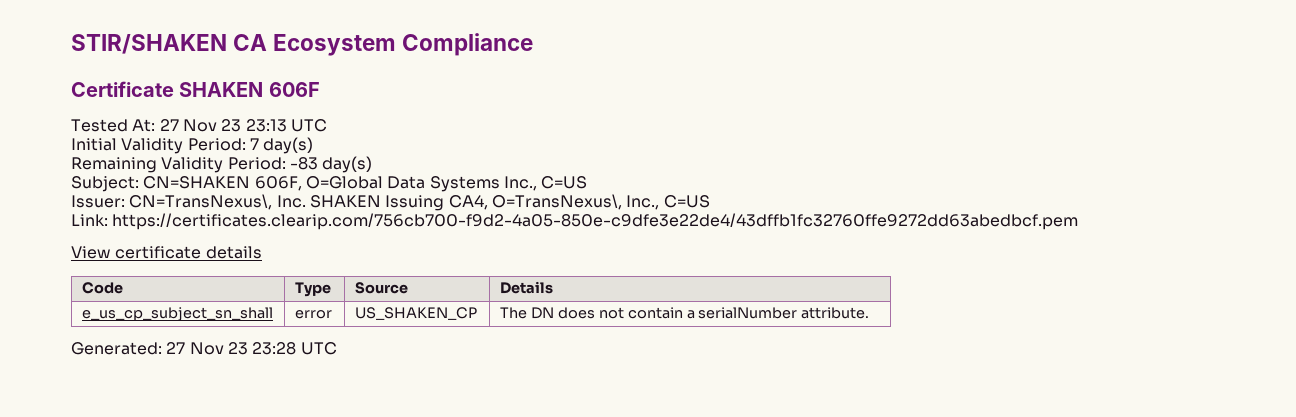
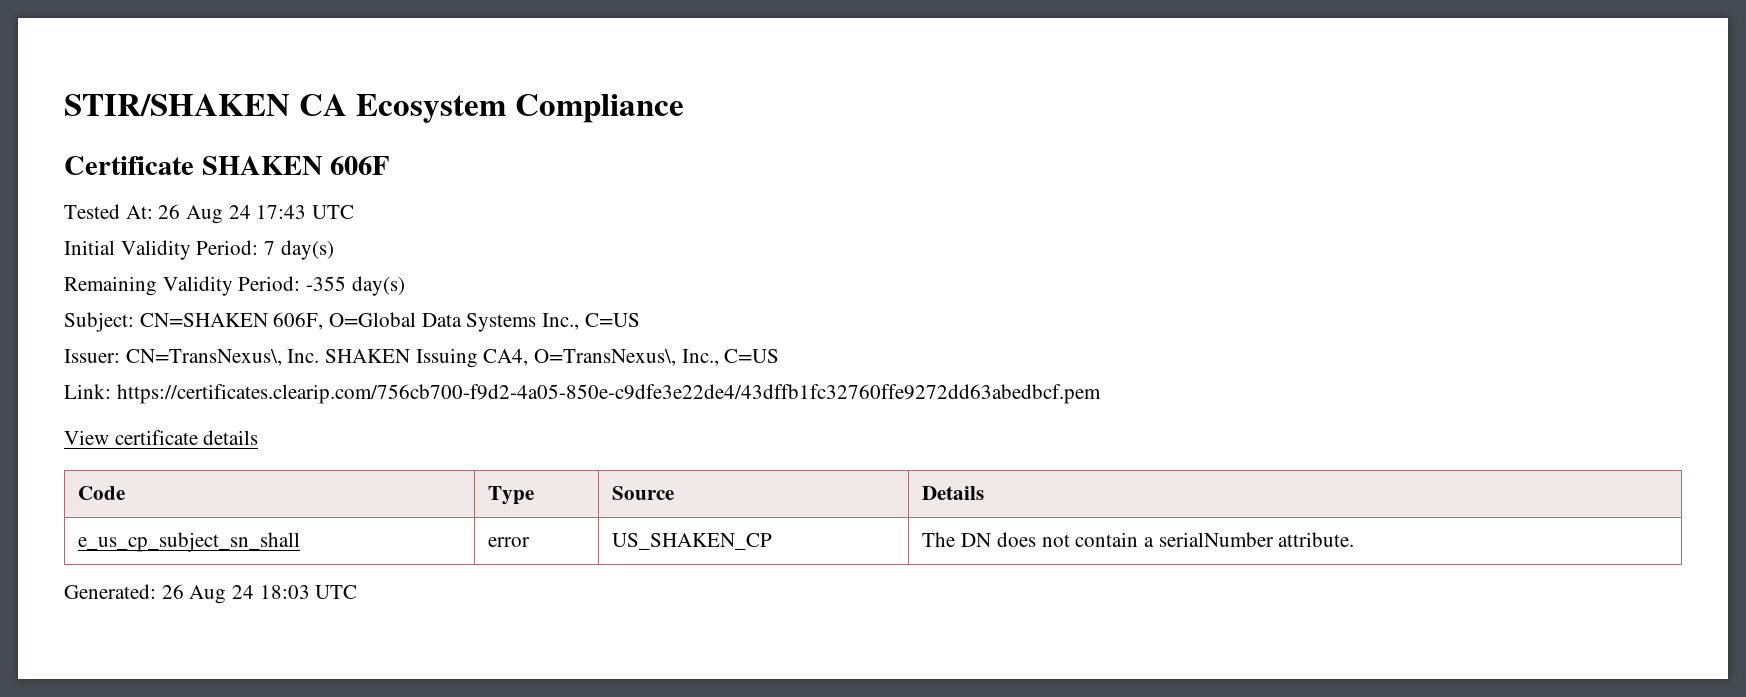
- Tested At: 27 Nov 23 23:13 UTC
+ Tested At: 26 Aug 24 17:43 UTC
- Remaining Validity Period: -83 day(s)
+ Remaining Validity Period: -355 day(s)
- Generated: 27 Nov 23 23:28 UTC
+ Generated: 26 Aug 24 18:03 UTC

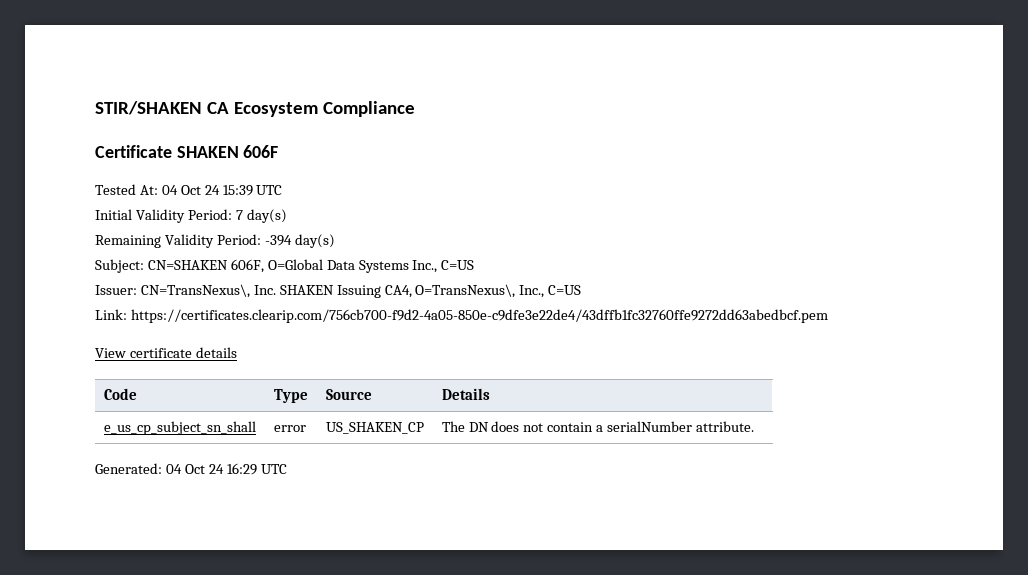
- Tested At: 26 Aug 24 17:43 UTC
+ Tested At: 04 Oct 24 15:39 UTC
- Remaining Validity Period: -355 day(s)
+ Remaining Validity Period: -394 day(s)
- Generated: 26 Aug 24 18:03 UTC
+ Generated: 04 Oct 24 16:29 UTC

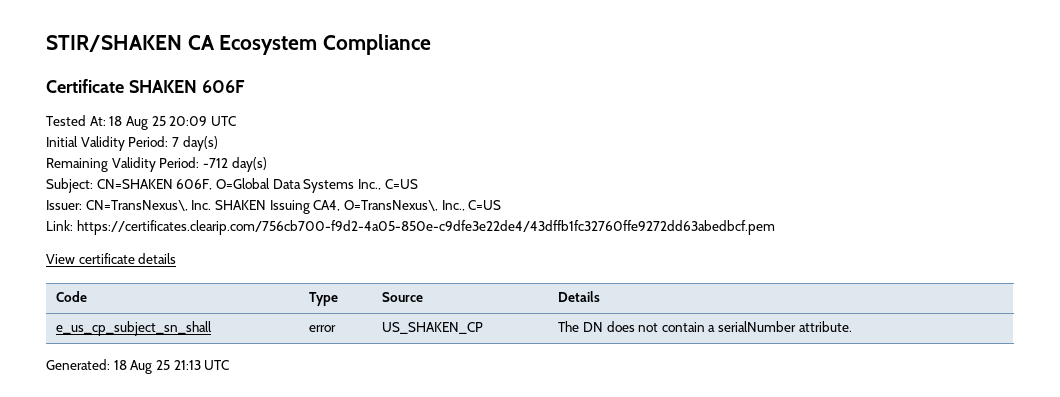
- Tested At: 04 Oct 24 15:39 UTC
+ Tested At: 18 Aug 25 20:09 UTC
- Remaining Validity Period: -394 day(s)
+ Remaining Validity Period: -712 day(s)
- Generated: 04 Oct 24 16:29 UTC
+ Generated: 18 Aug 25 21:13 UTC

